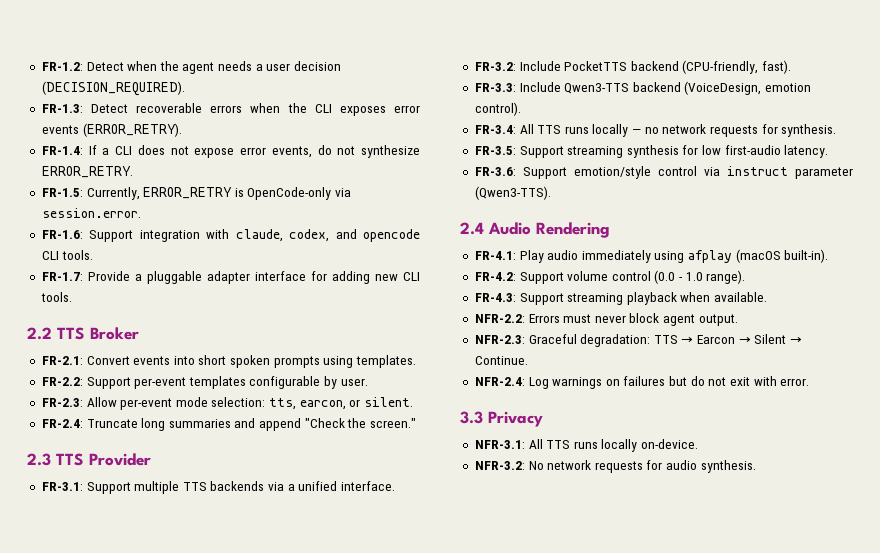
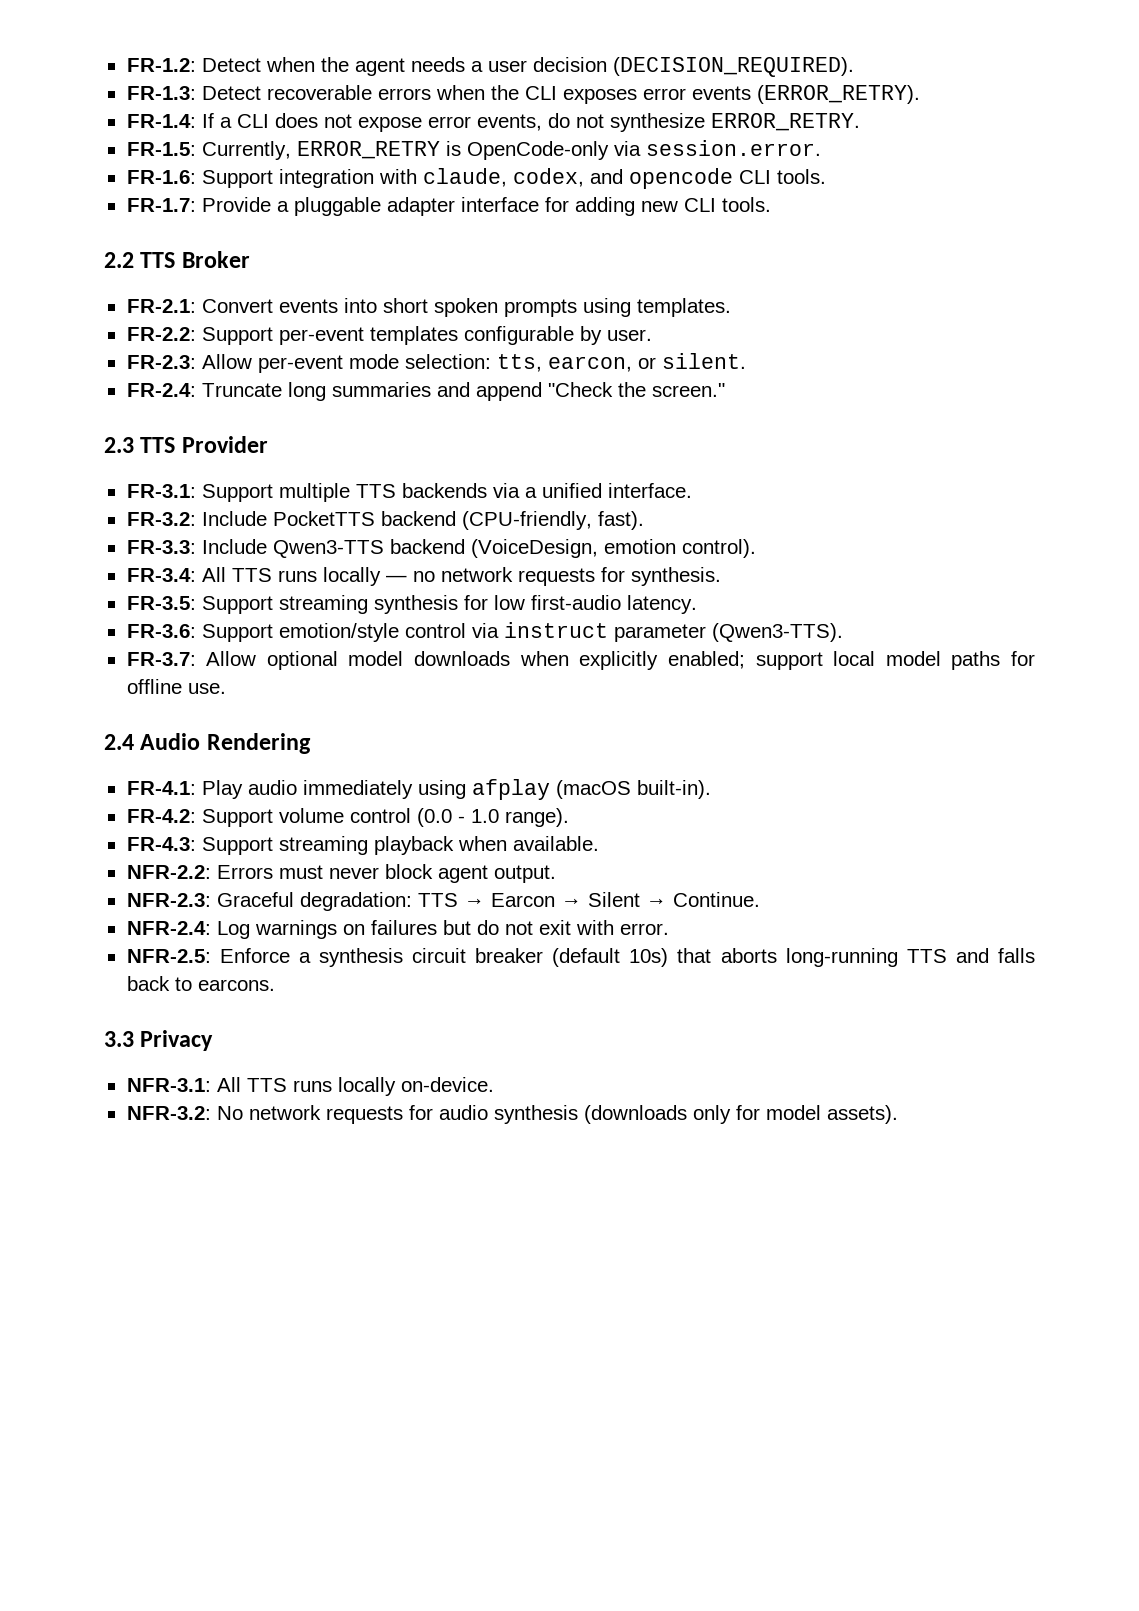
+ FR-3.7: Allow optional model downloads when explicitly enabled; support local model paths for offline use.
+ NFR-2.5: Enforce a synthesis circuit breaker (default 10s) that aborts long-running TTS and falls back to earcons.
- NFR-3.2: No network requests for audio synthesis.
+ NFR-3.2: No network requests for audio synthesis (downloads only for model assets).

